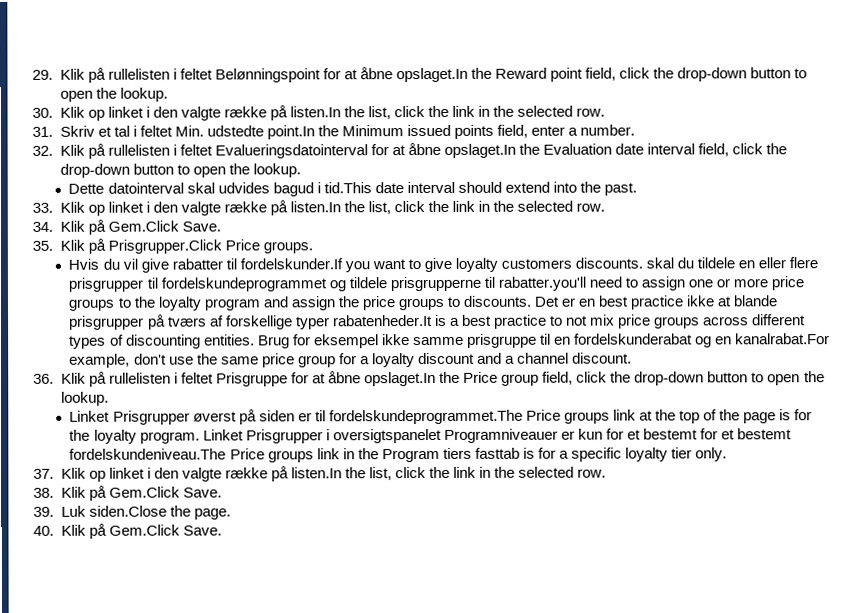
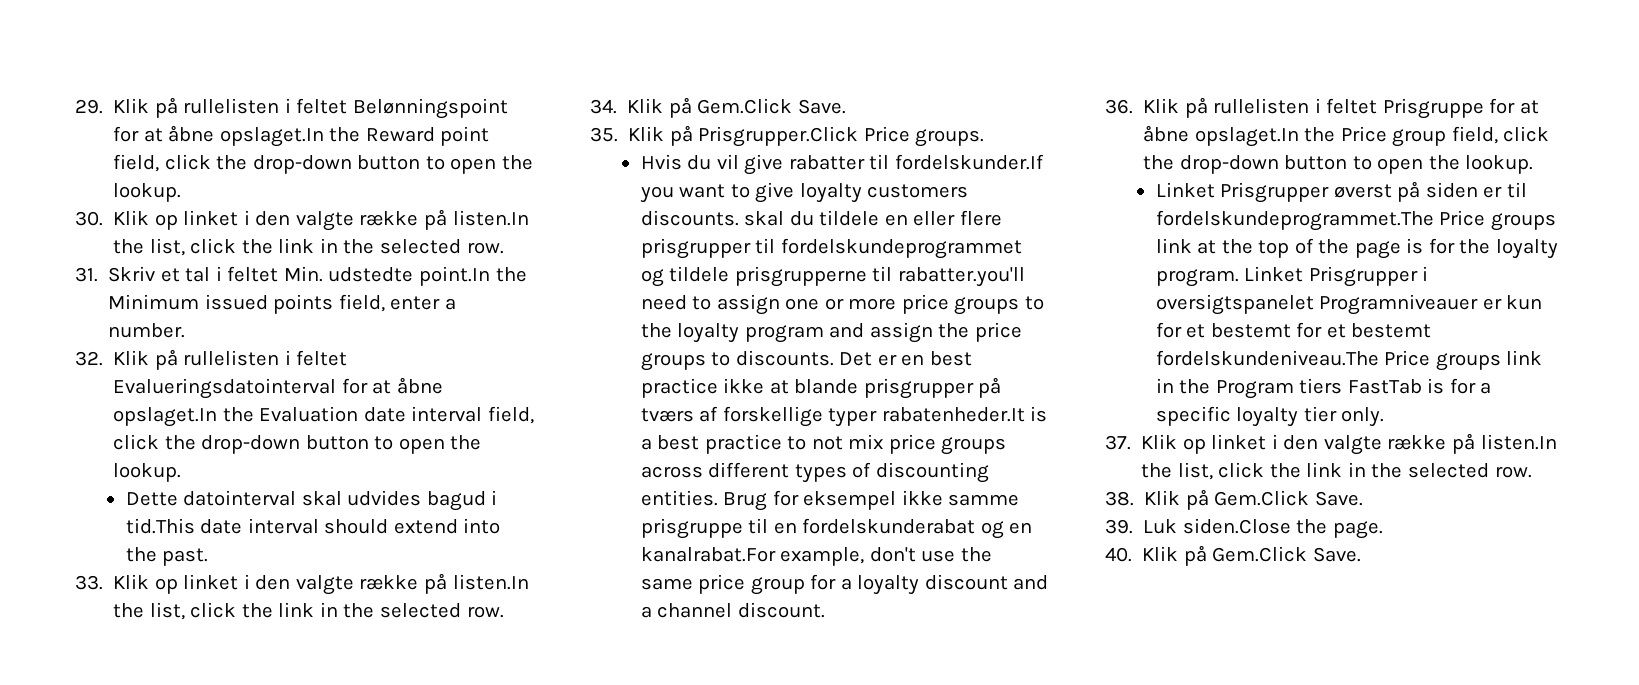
- Linket Prisgrupper i oversigtspanelet Programniveauer er kun for et bestemt for et bestemt fordelskundeniveau.The Price groups link in the Program tiers fasttab is for a specific loyalty tier only.
+ Linket Prisgrupper i oversigtspanelet Programniveauer er kun for et bestemt for et bestemt fordelskundeniveau.The Price groups link in the Program tiers FastTab is for a specific loyalty tier only.

